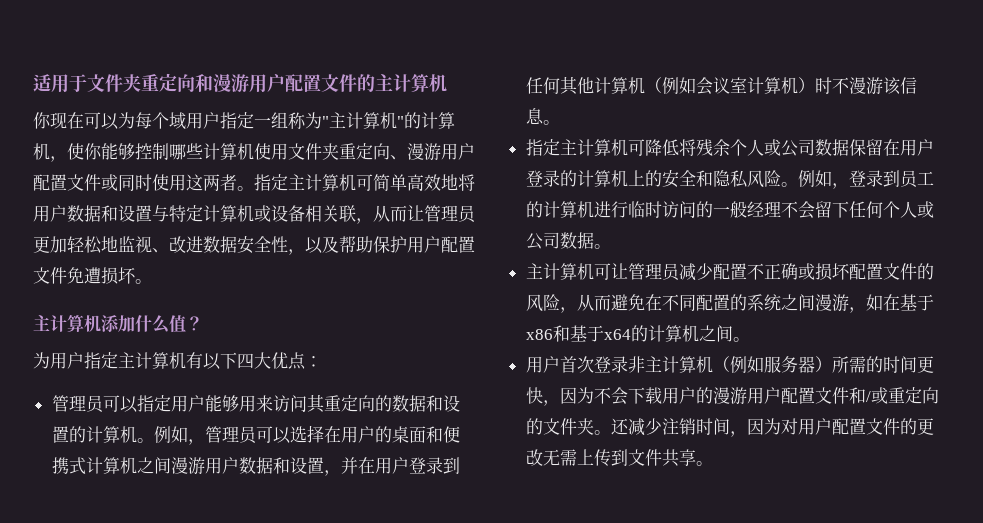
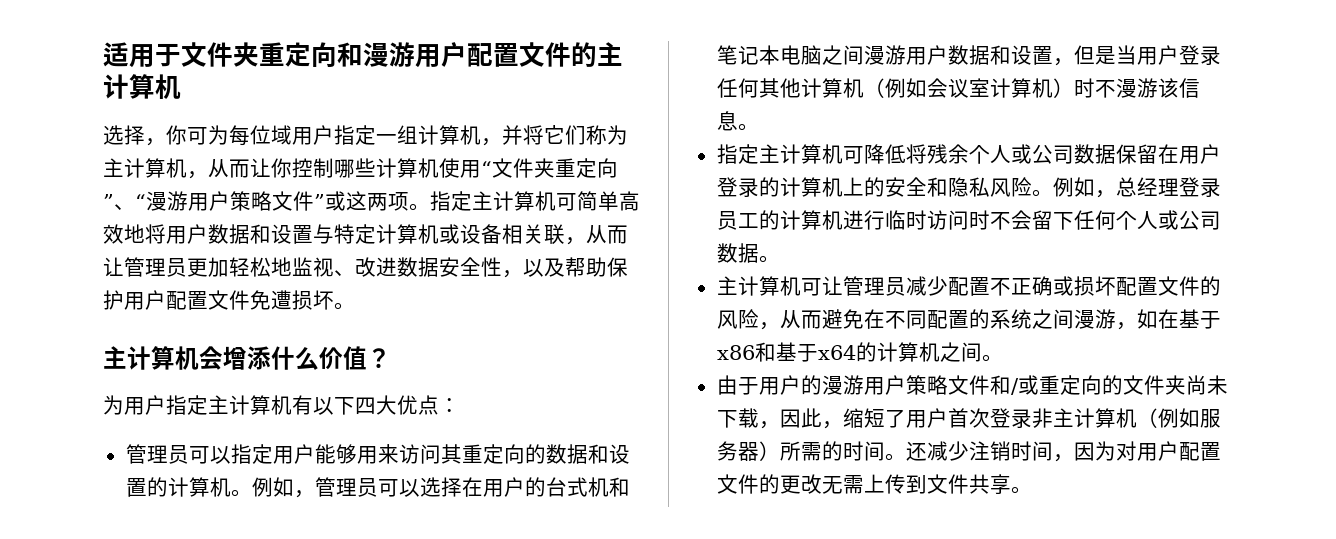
- 你现在可以为每个域用户指定一组称为"主计算机"的计算机，使你能够控制哪些计算机使用文件夹重定向、漫游用户配置文件或同时使用这两者。
+ 选择，你可为每位域用户指定一组计算机，并将它们称为主计算机，从而让你控制哪些计算机使用“文件夹重定向”、“漫游用户策略文件”或这两项。
- 主计算机添加什么值？
+ 主计算机会增添什么价值？
- 例如，管理员可以选择在用户的桌面和便携式计算机之间漫游用户数据和设置，并在用户登录到任何其他计算机（例如会议室计算机）时不漫游该信息。
+ 例如，管理员可以选择在用户的台式机和笔记本电脑之间漫游用户数据和设置，但是当用户登录任何其他计算机（例如会议室计算机）时不漫游该信息。
- 例如，登录到员工的计算机进行临时访问的一般经理不会留下任何个人或公司数据。
+ 例如，总经理登录员工的计算机进行临时访问时不会留下任何个人或公司数据。
- 用户首次登录非主计算机（例如服务器）所需的时间更快，因为不会下载用户的漫游用户配置文件和/或重定向的文件夹。
+ 由于用户的漫游用户策略文件和/或重定向的文件夹尚未下载，因此，缩短了用户首次登录非主计算机（例如服务器）所需的时间。

